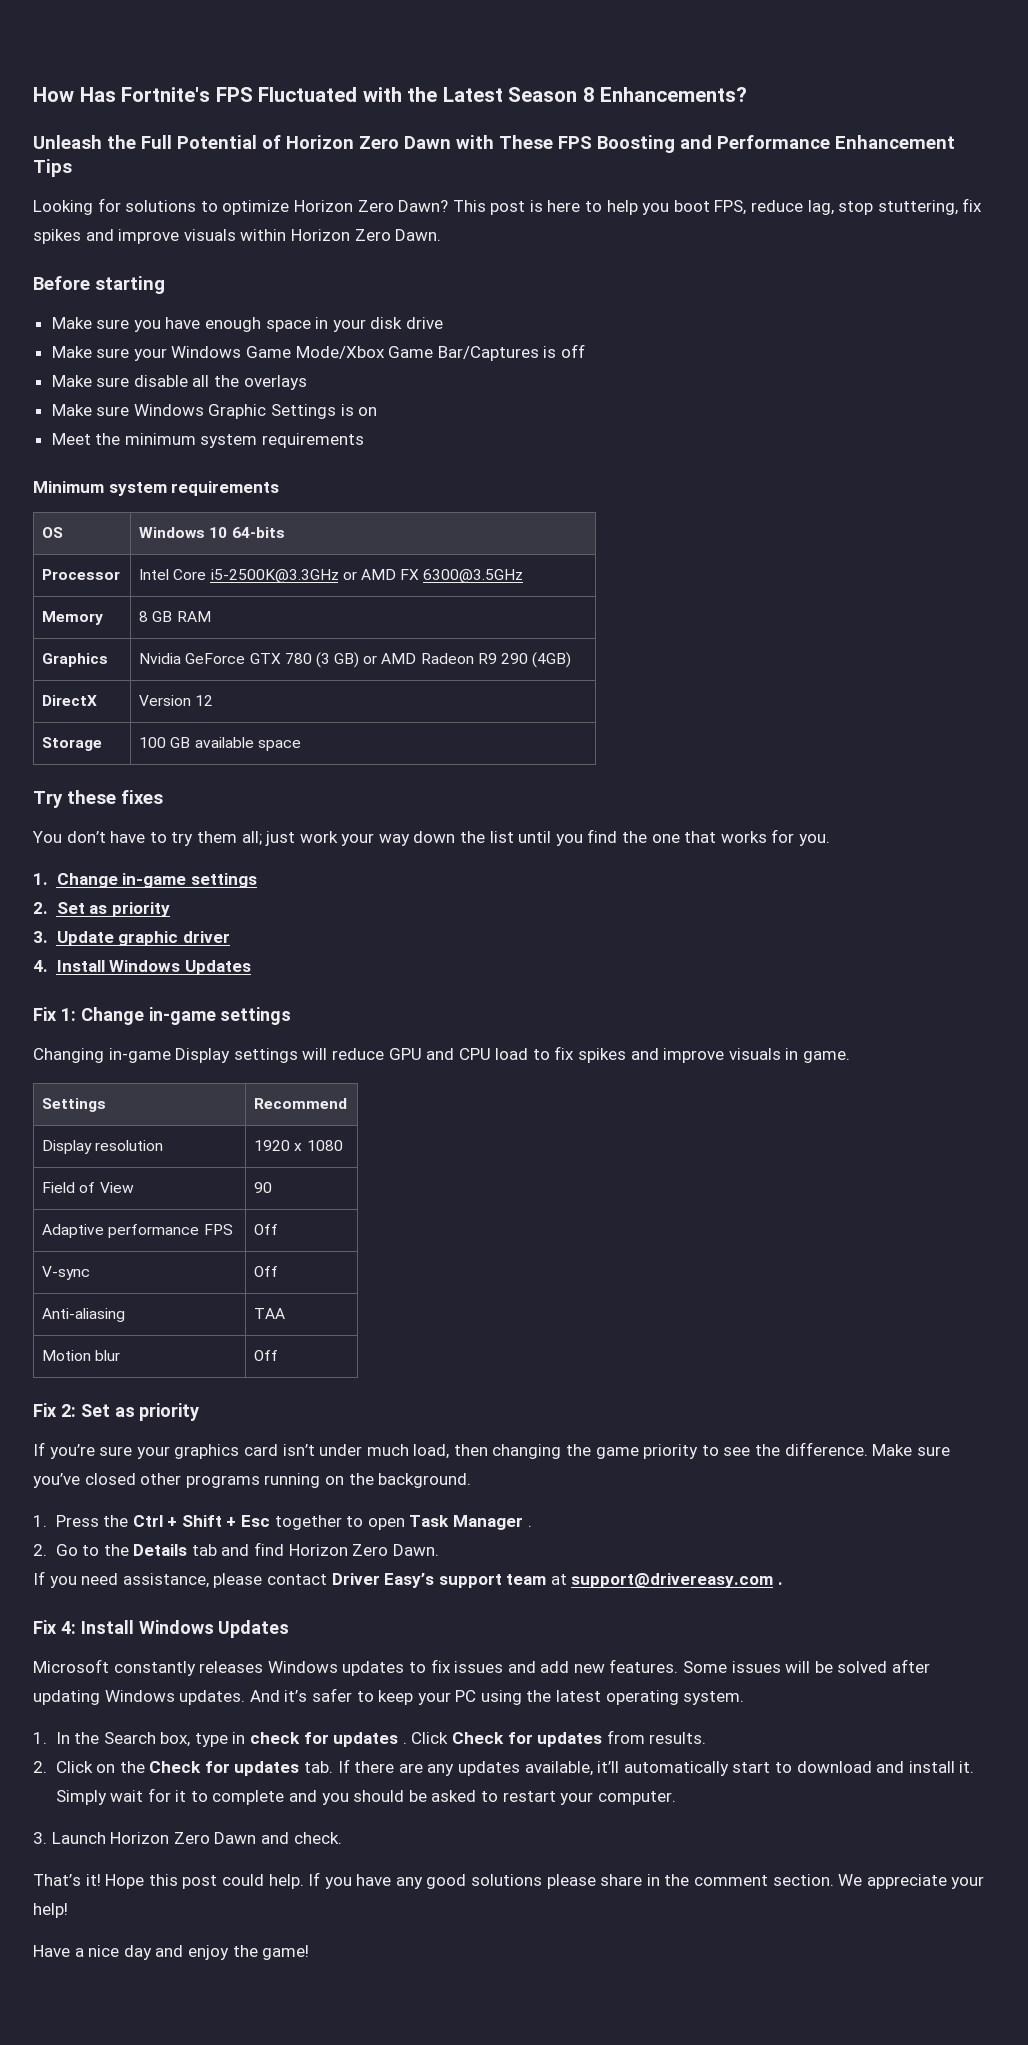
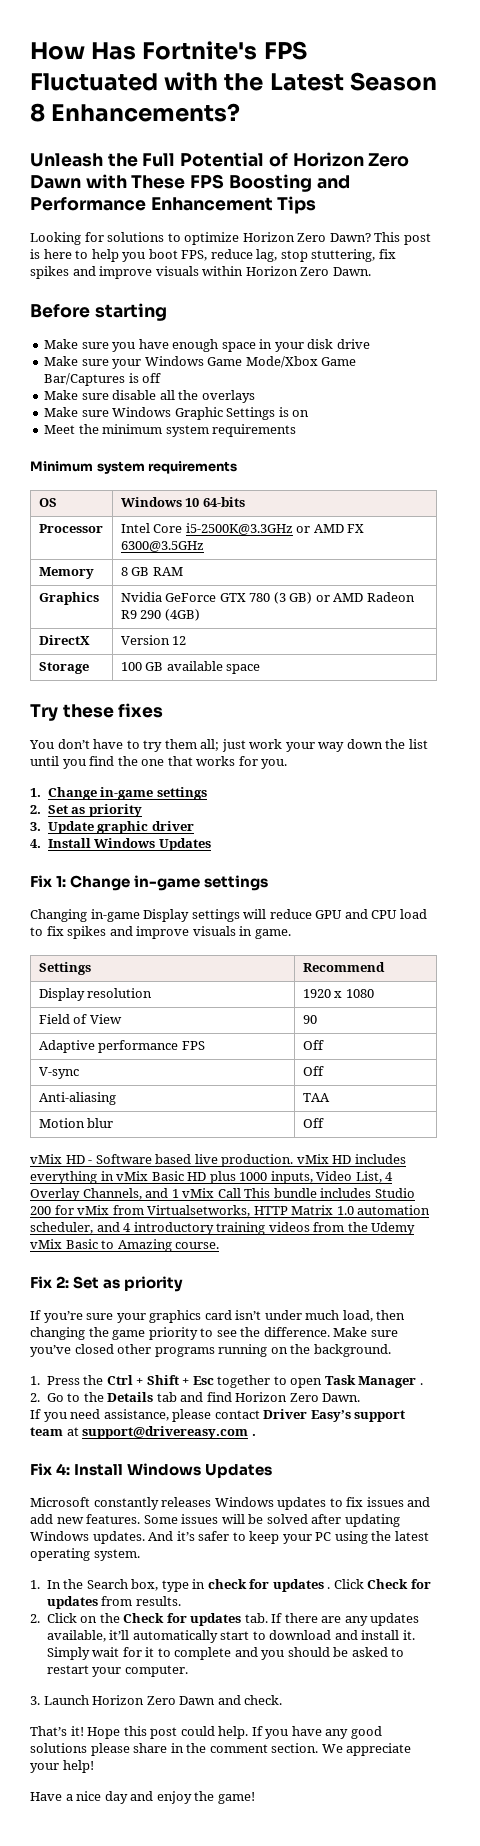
+ vMix HD - Software based live production. vMix HD includes everything in vMix Basic HD plus 1000 inputs, Video List, 4 Overlay Channels, and 1 vMix Call This bundle includes Studio 200 for vMix from Virtualsetworks, HTTP Matrix 1.0 automation scheduler, and 4 introductory training videos from the Udemy vMix Basic to Amazing course.

